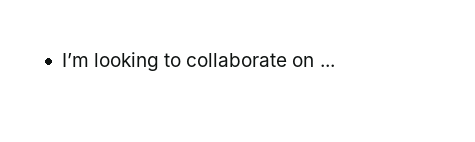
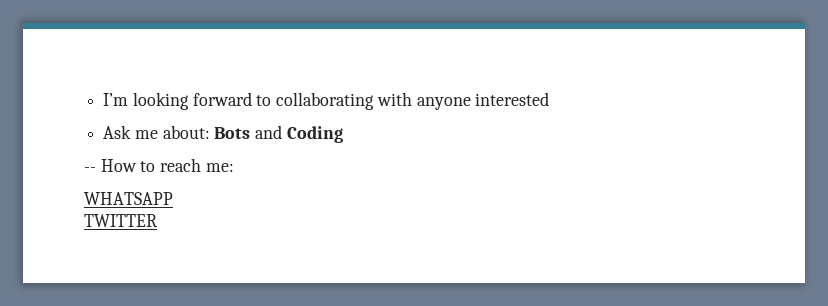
- I’m looking to collaborate on ...
+ I’m looking forward to collaborating with anyone interested
+ Ask me about: Bots and Coding
+ -- How to reach me:
+ WHATSAPP
+ TWITTER

